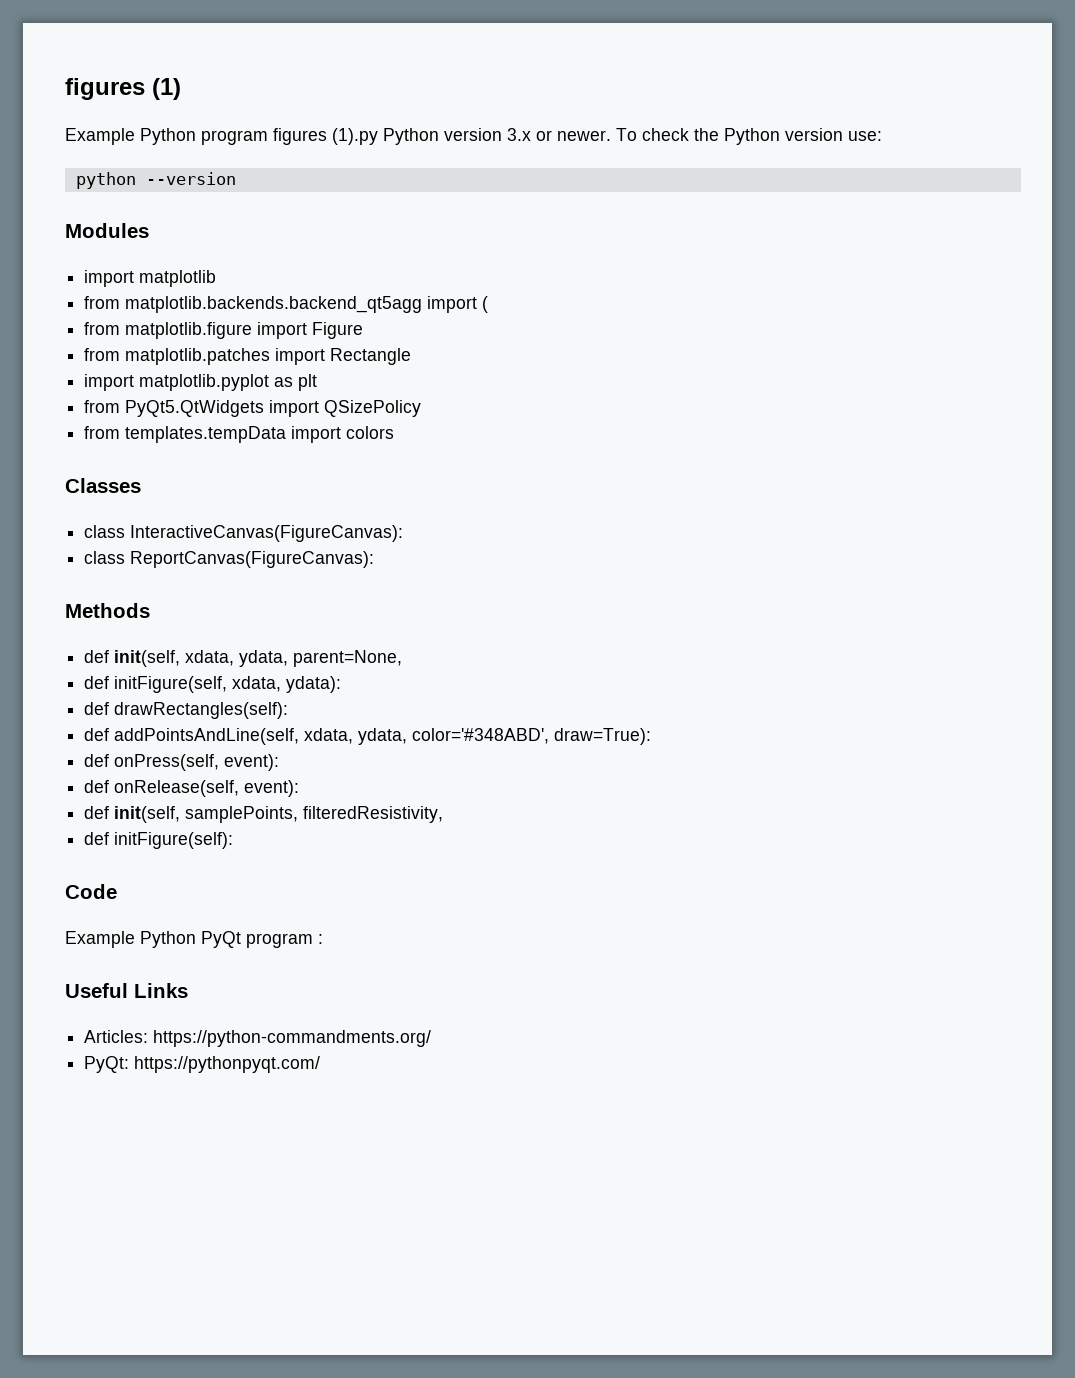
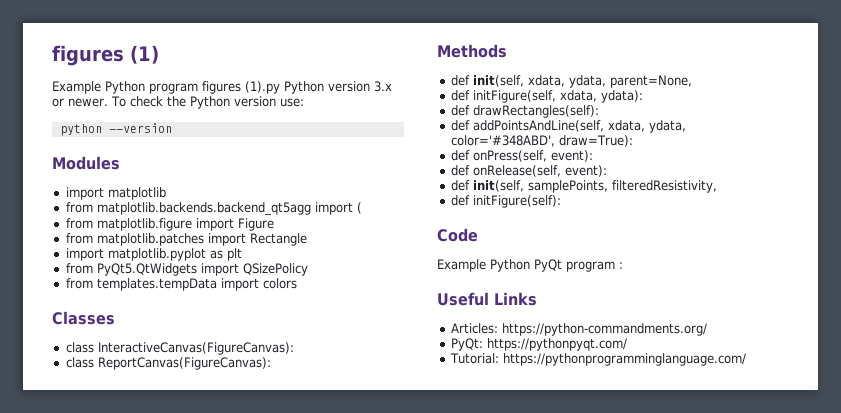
+ Tutorial: https://pythonprogramminglanguage.com/

